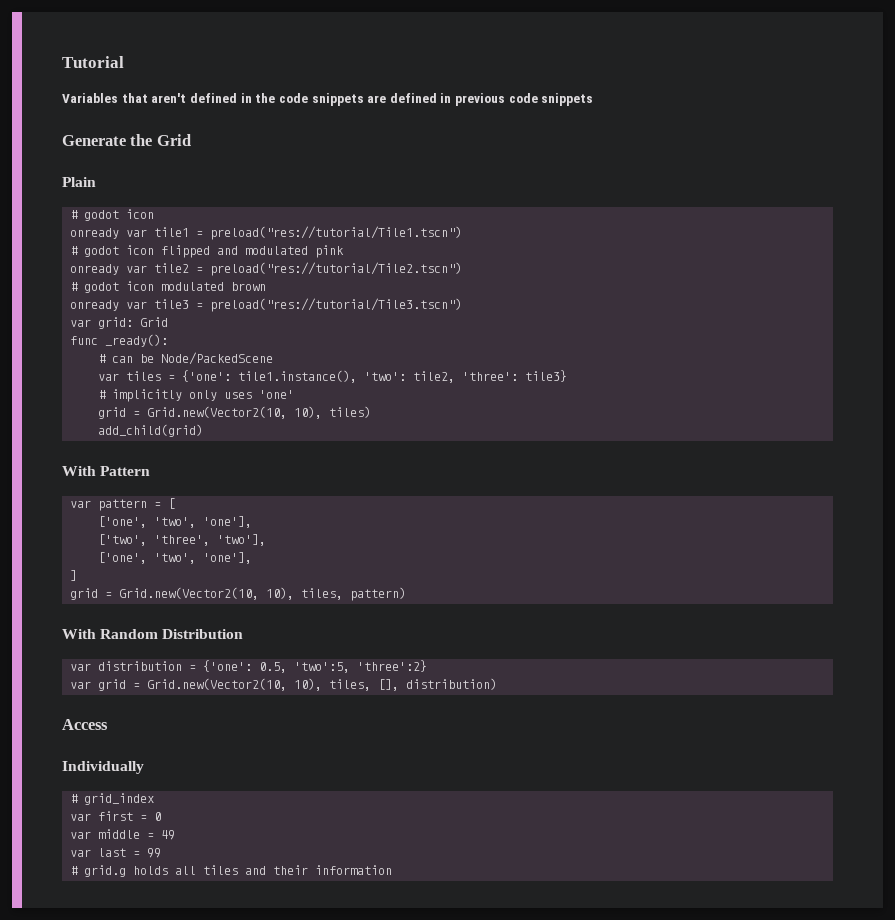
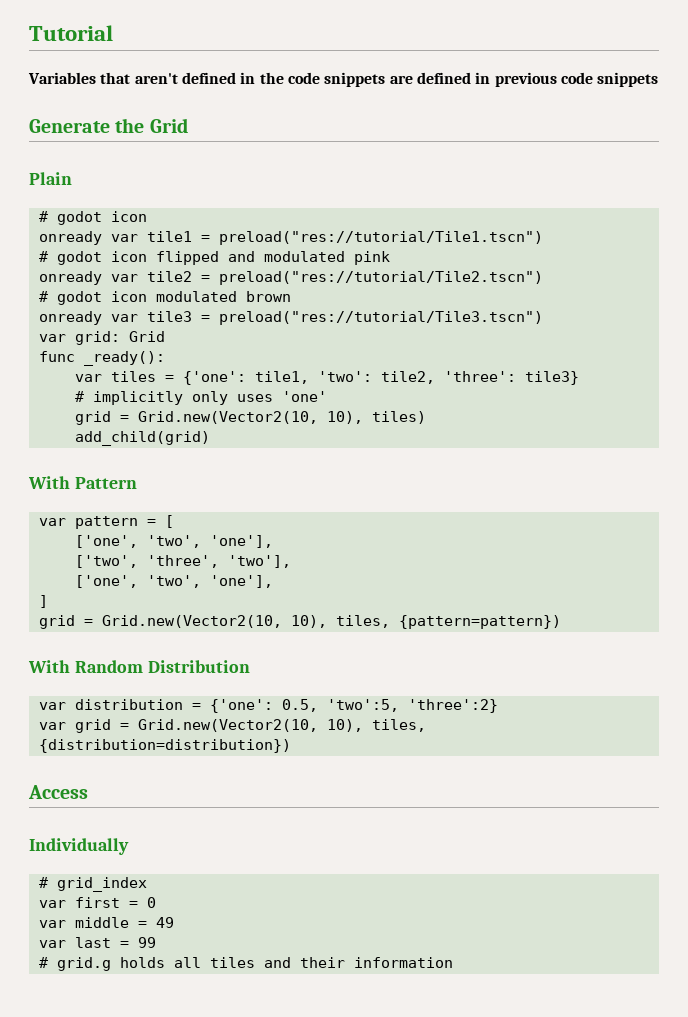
- # can be Node/PackedScene
- var tiles = {'one': tile1.instance(), 'two': tile2, 'three': tile3}
+ var tiles = {'one': tile1, 'two': tile2, 'three': tile3}
- grid = Grid.new(Vector2(10, 10), tiles, pattern)
+ grid = Grid.new(Vector2(10, 10), tiles, {pattern=pattern})
- var grid = Grid.new(Vector2(10, 10), tiles, [], distribution)
+ var grid = Grid.new(Vector2(10, 10), tiles, {distribution=distribution})

